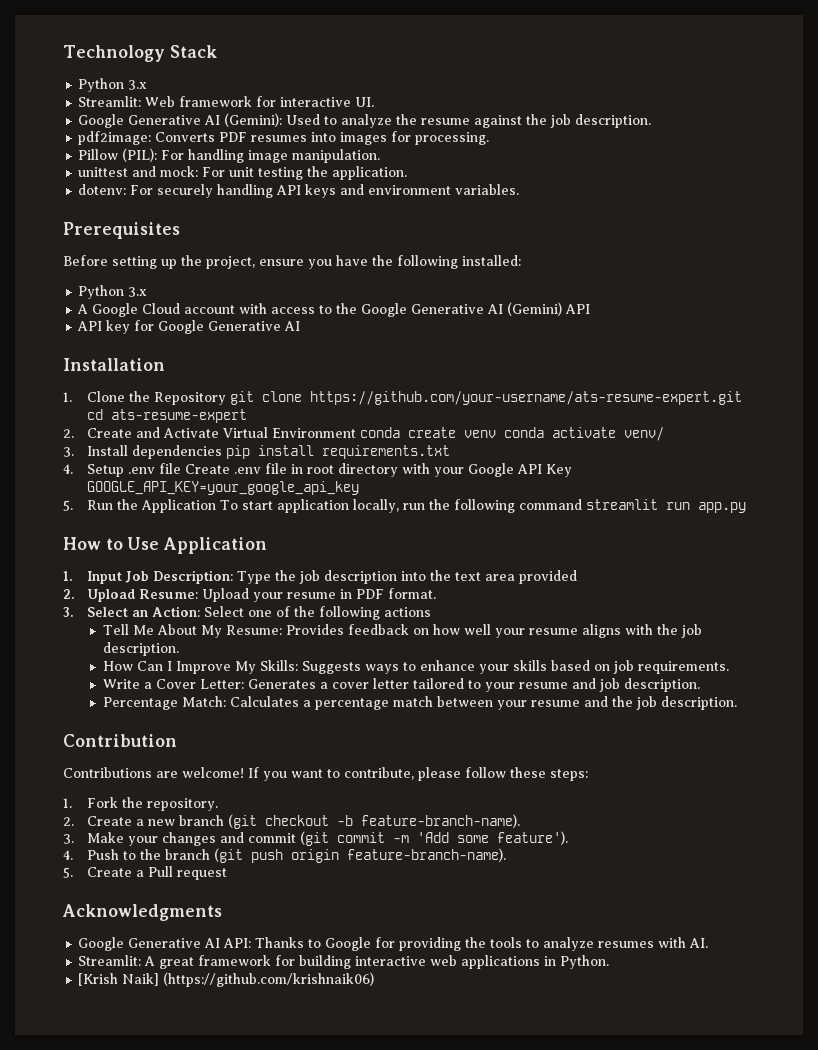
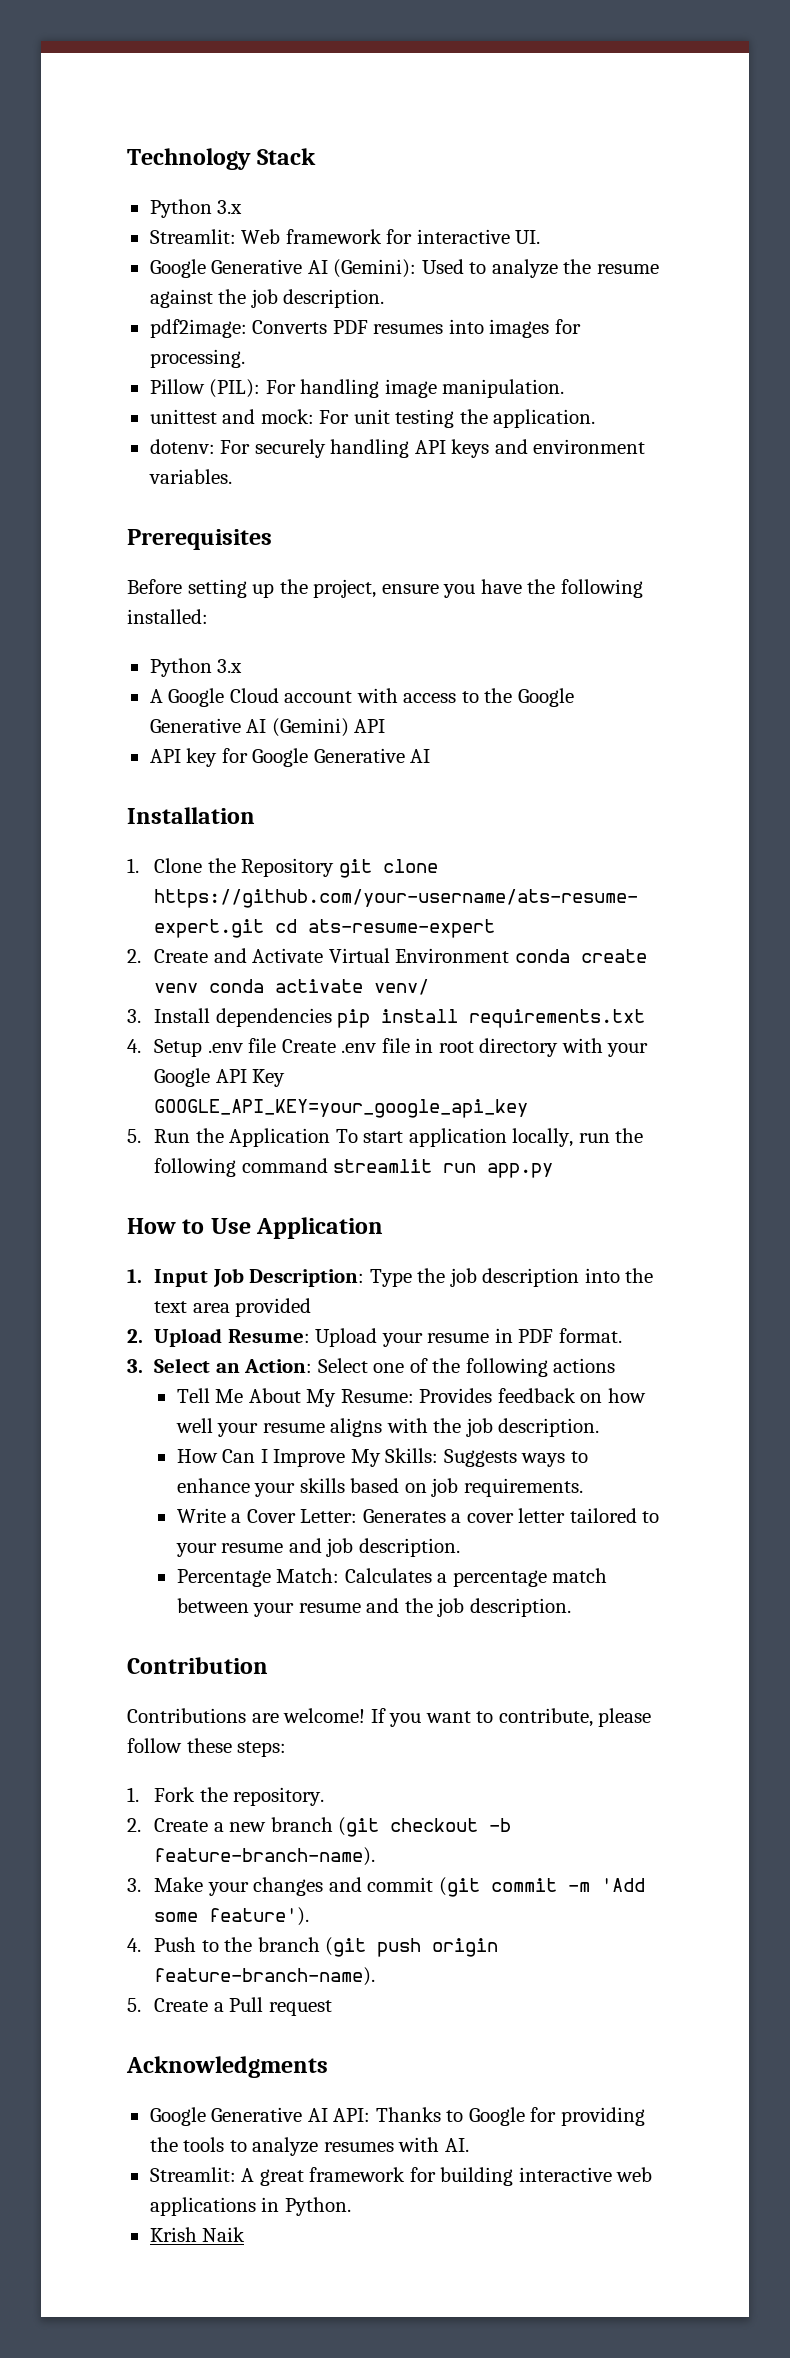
- [Krish Naik] (https://github.com/krishnaik06)
+ Krish Naik

